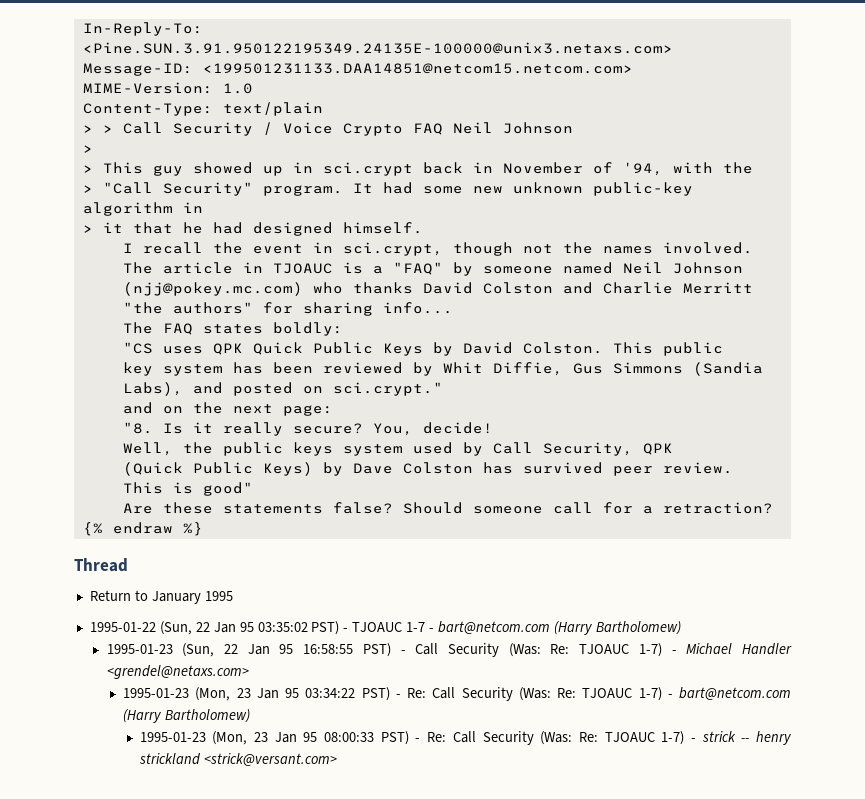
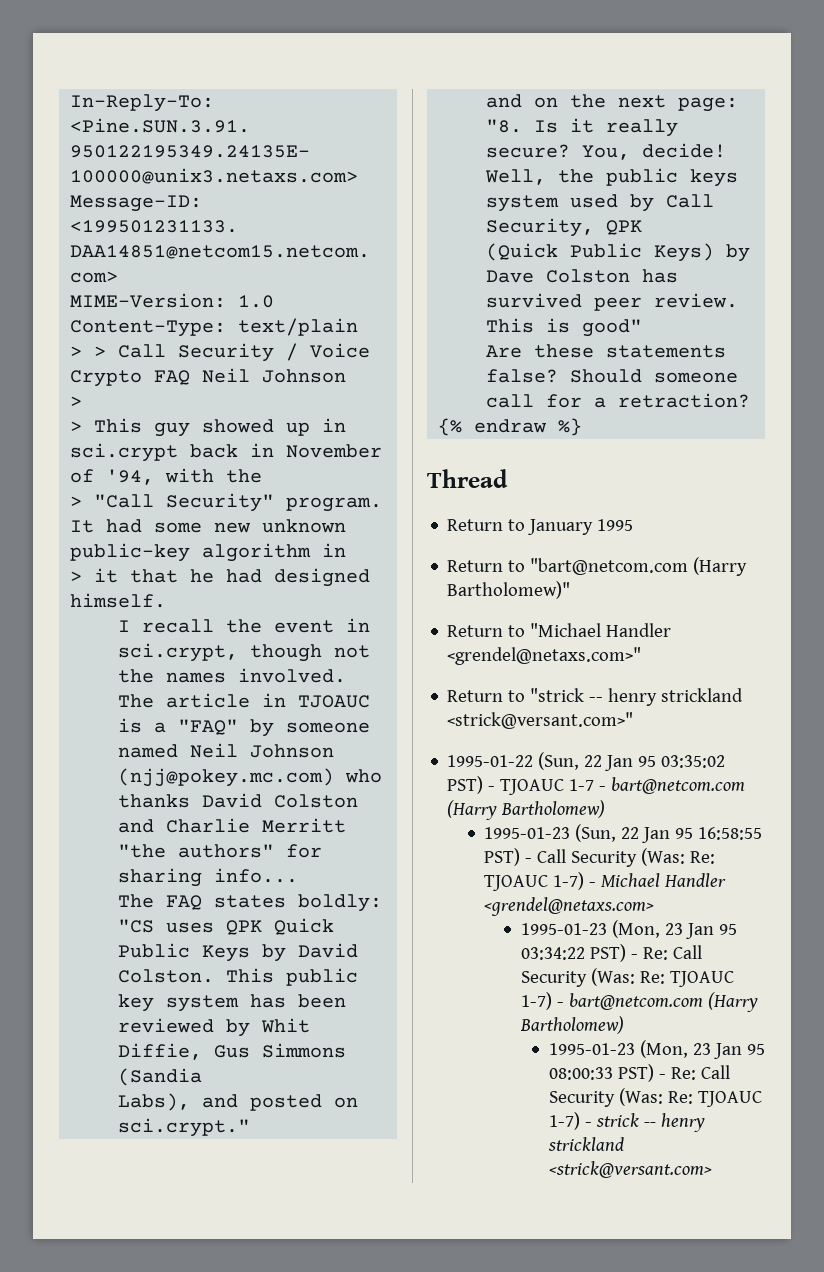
+ Return to "bart@netcom.com (Harry Bartholomew)"
+ Return to "Michael Handler <grendel@netaxs.com>"
+ Return to "strick -- henry strickland <strick@versant.com>"

